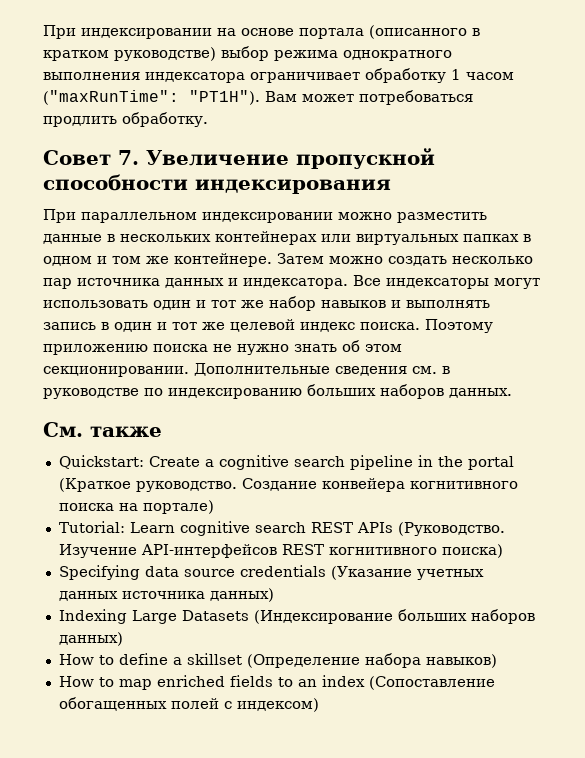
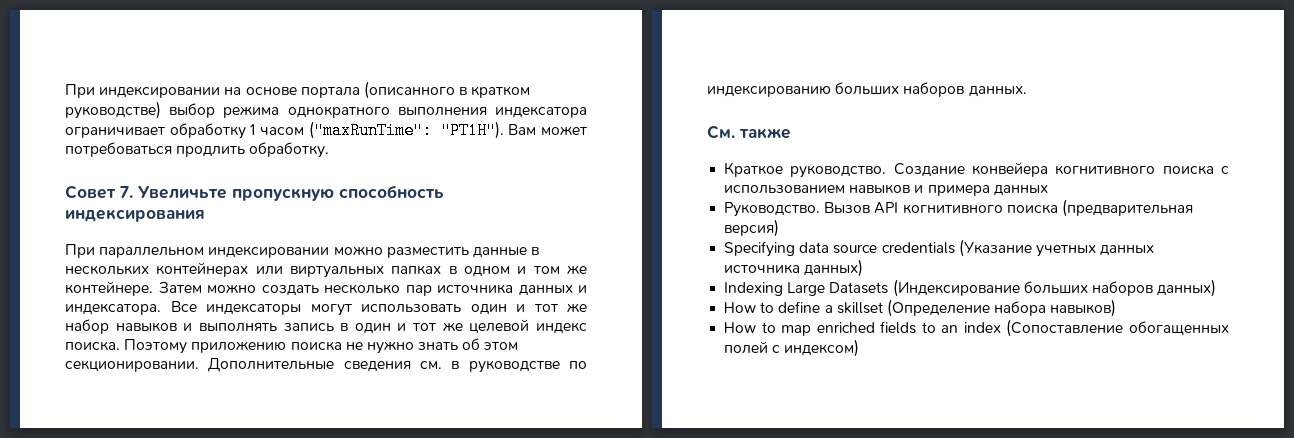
- Совет 7. Увеличение пропускной способности индексирования
+ Совет 7. Увеличьте пропускную способность индексирования
- Quickstart: Create a cognitive search pipeline in the portal (Краткое руководство.
+ Краткое руководство.
- Создание конвейера когнитивного поиска на портале)
- Tutorial: Learn cognitive search REST APIs (Руководство. Изучение API-интерфейсов REST когнитивного поиска)
+ Создание конвейера когнитивного поиска с использованием навыков и примера данных
+ Руководство. Вызов API когнитивного поиска (предварительная версия)

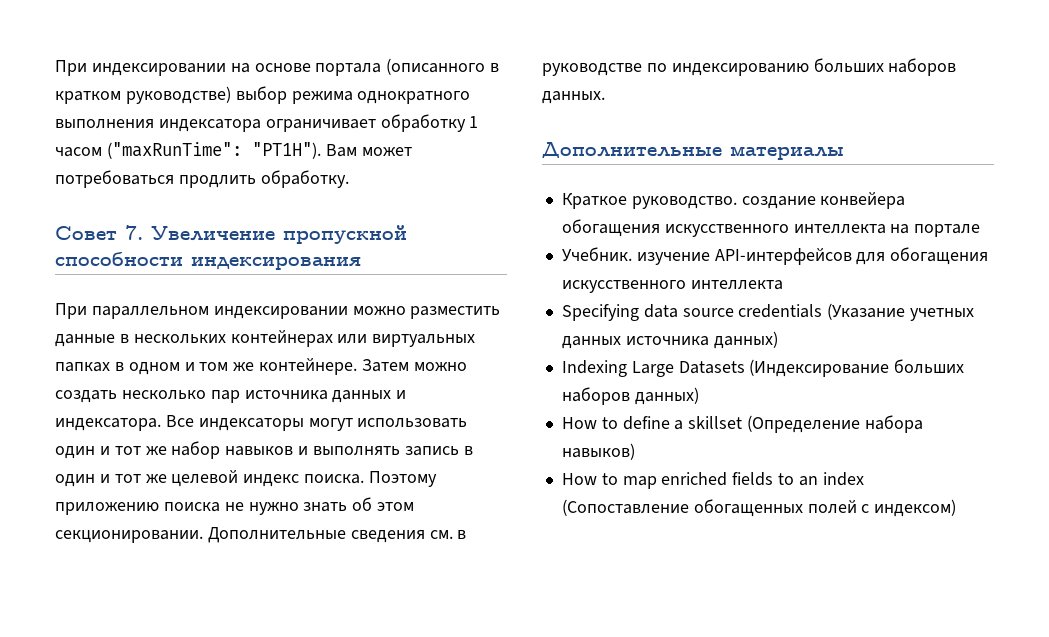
- Совет 7. Увеличьте пропускную способность индексирования
+ Совет 7. Увеличение пропускной способности индексирования
- См. также
+ Дополнительные материалы
- Краткое руководство. Создание конвейера когнитивного поиска с использованием навыков и примера данных
- Руководство. Вызов API когнитивного поиска (предварительная версия)
+ Краткое руководство. создание конвейера обогащения искусственного интеллекта на портале
+ Учебник. изучение API-интерфейсов для обогащения искусственного интеллекта

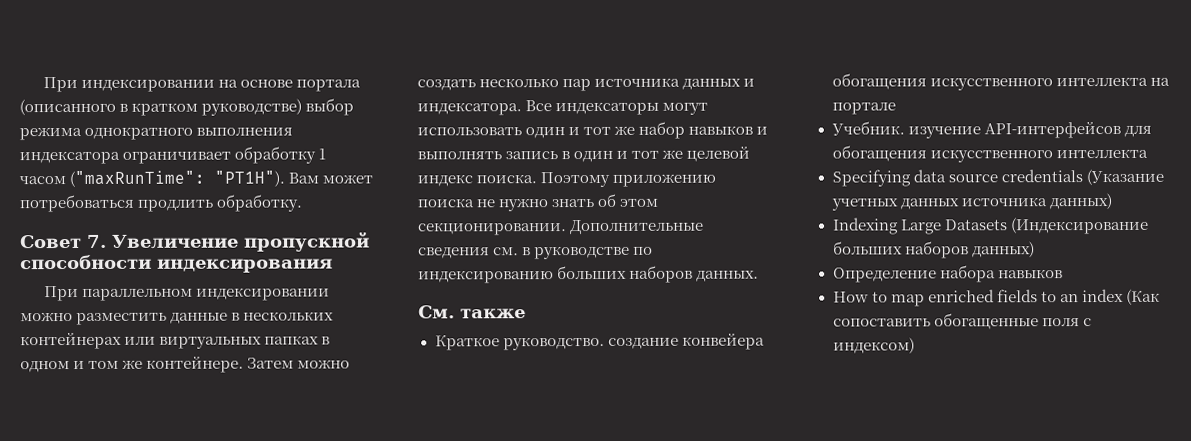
- Дополнительные материалы
+ См. также
- How to define a skillset (Определение набора навыков)
+ Определение набора навыков
- How to map enriched fields to an index (Сопоставление обогащенных полей с индексом)
+ How to map enriched fields to an index (Как сопоставить обогащенные поля с индексом)

